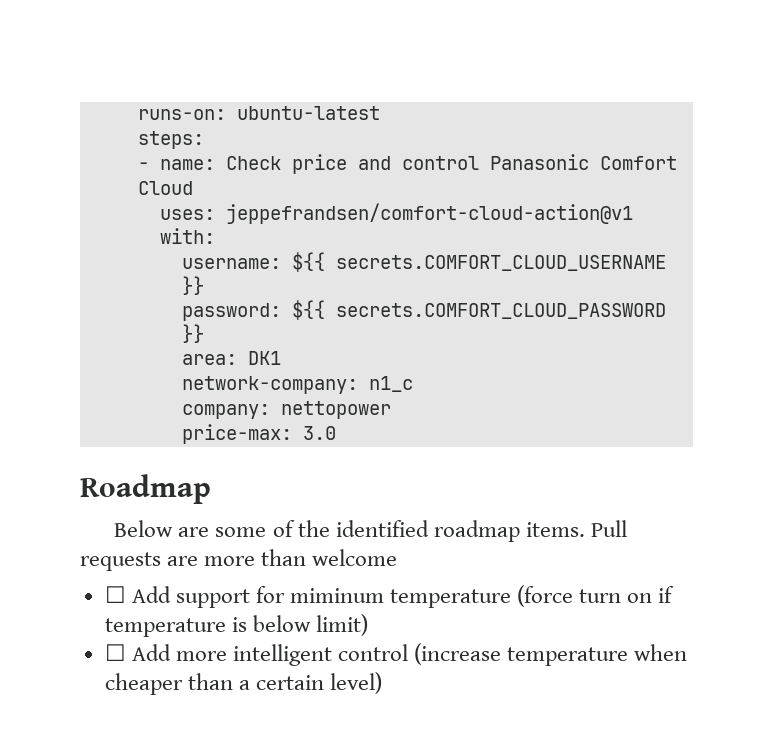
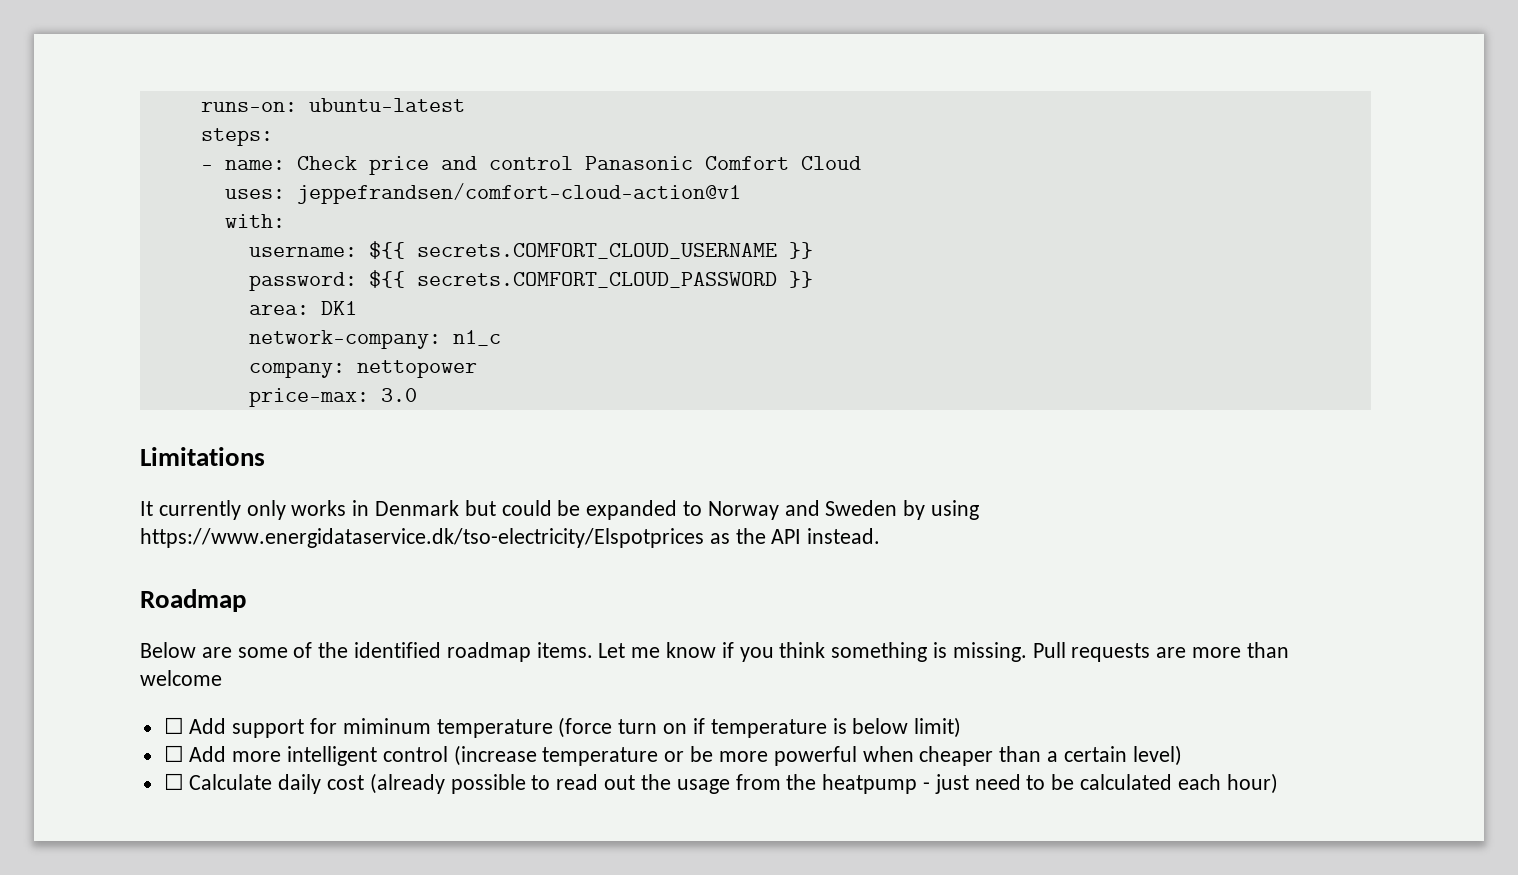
+ Limitations
+ It currently only works in Denmark but could be expanded to Norway and Sweden by using https://www.energidataservice.dk/tso-electricity/Elspotprices as the API instead.
+ Let me know if you think something is missing.
- ☐ Add more intelligent control (increase temperature when cheaper than a certain level)
+ ☐ Add more intelligent control (increase temperature or be more powerful when cheaper than a certain level)
+ ☐ Calculate daily cost (already possible to read out the usage from the heatpump - just need to be calculated each hour)

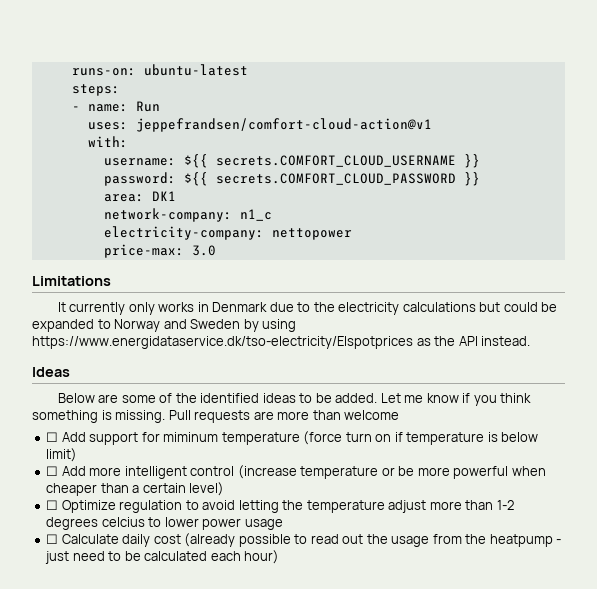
- - name: Check price and control Panasonic Comfort Cloud
+ - name: Run
- company: nettopower
+ electricity-company: nettopower
- It currently only works in Denmark but could be expanded to Norway and Sweden by using https://www.energidataservice.dk/tso-electricity/Elspotprices as the API instead.
+ It currently only works in Denmark due to the electricity calculations but could be expanded to Norway and Sweden by using https://www.energidataservice.dk/tso-electricity/Elspotprices as the API instead.
- Roadmap
+ Ideas
- Below are some of the identified roadmap items.
+ Below are some of the identified ideas to be added.
+ ☐ Optimize regulation to avoid letting the temperature adjust more than 1-2 degrees celcius to lower power usage

